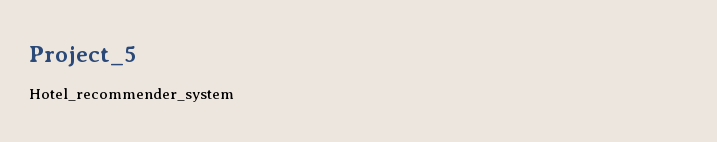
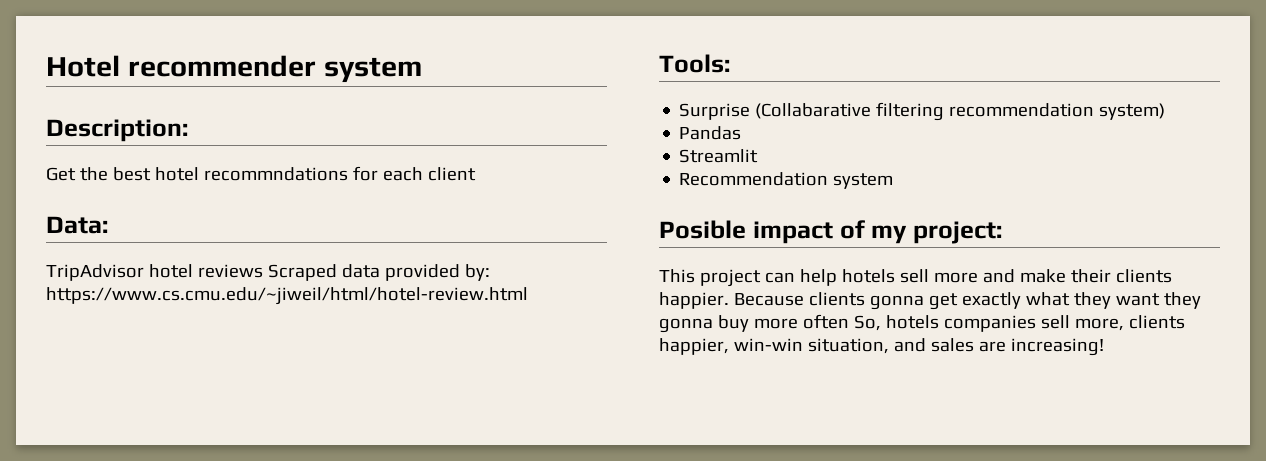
- Project_5
- Hotel_recommender_system
+ Hotel recommender system
+ Description:
+ Get the best hotel recommndations for each client
+ Data:
+ TripAdvisor hotel reviews Scraped data provided by: https://www.cs.cmu.edu/~jiweil/html/hotel-review.html
+ Tools:
+ Surprise (Collabarative filtering recommendation system)
+ Pandas
+ Streamlit
+ Recommendation system
+ Posible impact of my project:
+ This project can help hotels sell more and make their clients happier. Because clients gonna get exactly what they want they gonna buy more often So, hotels companies sell more, clients happier, win-win situation, and sales are increasing!

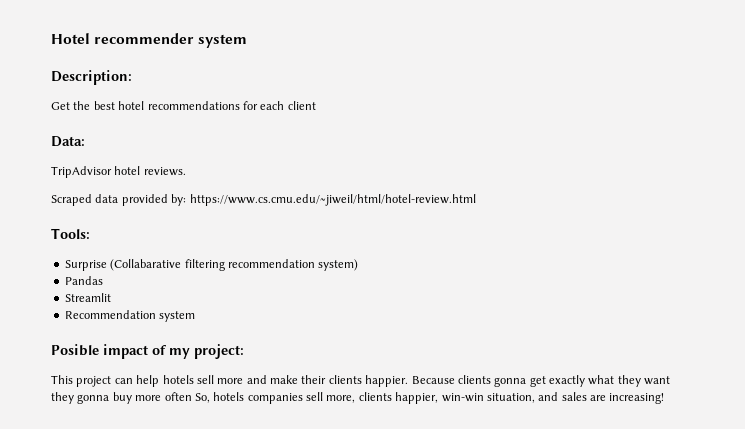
- Get the best hotel recommndations for each client
+ Get the best hotel recommendations for each client
- TripAdvisor hotel reviews Scraped data provided by: https://www.cs.cmu.edu/~jiweil/html/hotel-review.html
+ TripAdvisor hotel reviews.
+ Scraped data provided by: https://www.cs.cmu.edu/~jiweil/html/hotel-review.html

